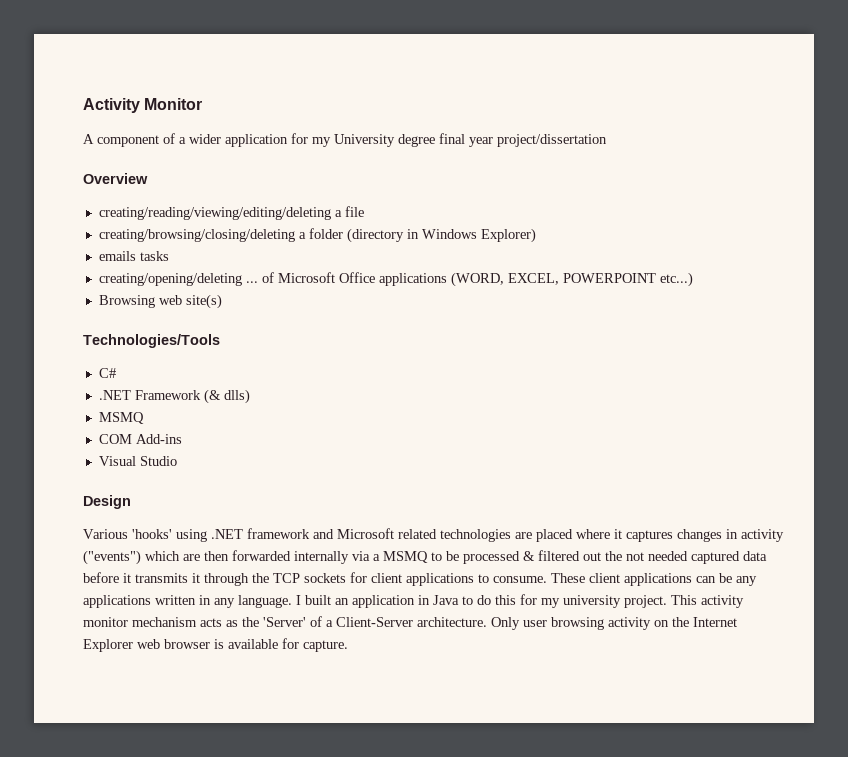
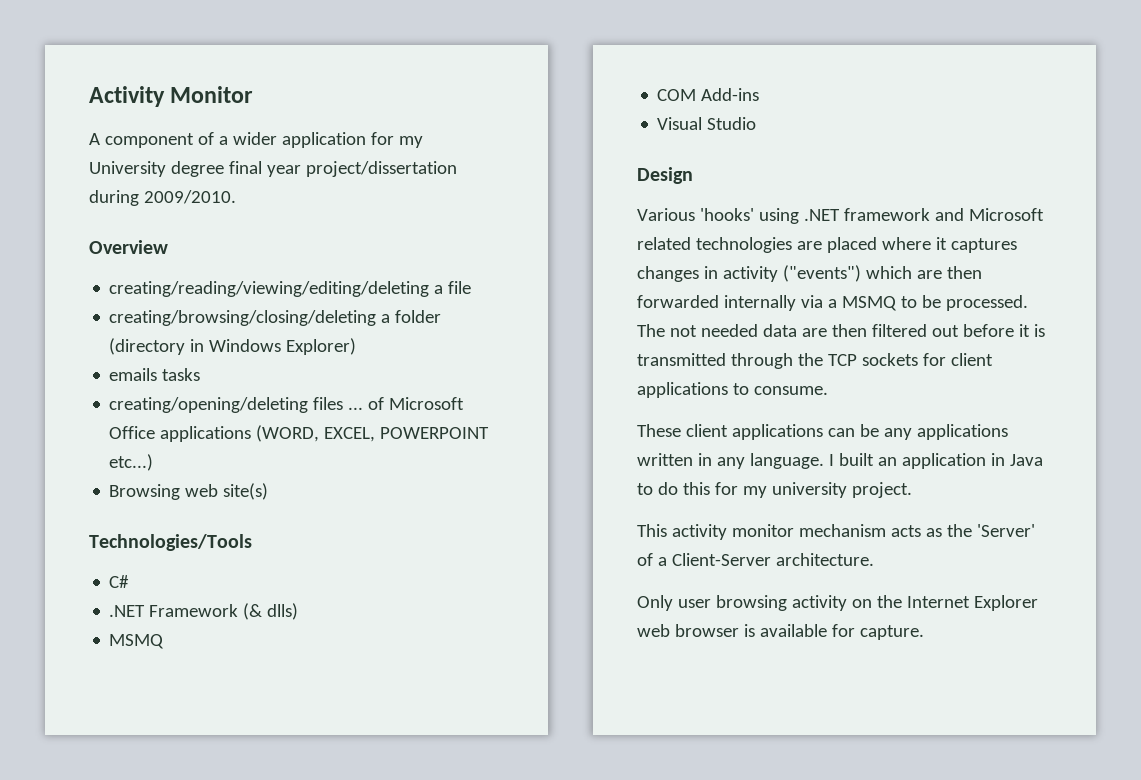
- A component of a wider application for my University degree final year project/dissertation
+ A component of a wider application for my University degree final year project/dissertation during 2009/2010.
- creating/opening/deleting ... of Microsoft Office applications (WORD, EXCEL, POWERPOINT etc...)
+ creating/opening/deleting files ... of Microsoft Office applications (WORD, EXCEL, POWERPOINT etc...)
- Various 'hooks' using .NET framework and Microsoft related technologies are placed where it captures changes in activity ("events") which are then forwarded internally via a MSMQ to be processed & filtered out the not needed captured data before it transmits it through the TCP sockets for client applications to consume. These client applications can be any applications written in any language.
+ Various 'hooks' using .NET framework and Microsoft related technologies are placed where it captures changes in activity ("events") which are then forwarded internally via a MSMQ to be processed. The not needed data are then filtered out before it is transmitted through the TCP sockets for client applications to consume.
+ These client applications can be any applications written in any language.
- I built an application in Java to do this for my university project. This activity monitor mechanism acts as the 'Server' of a Client-Server architecture. Only user browsing activity on the Internet Explorer web browser is available for capture.
+ I built an application in Java to do this for my university project.
+ This activity monitor mechanism acts as the 'Server' of a Client-Server architecture.
+ Only user browsing activity on the Internet Explorer web browser is available for capture.

